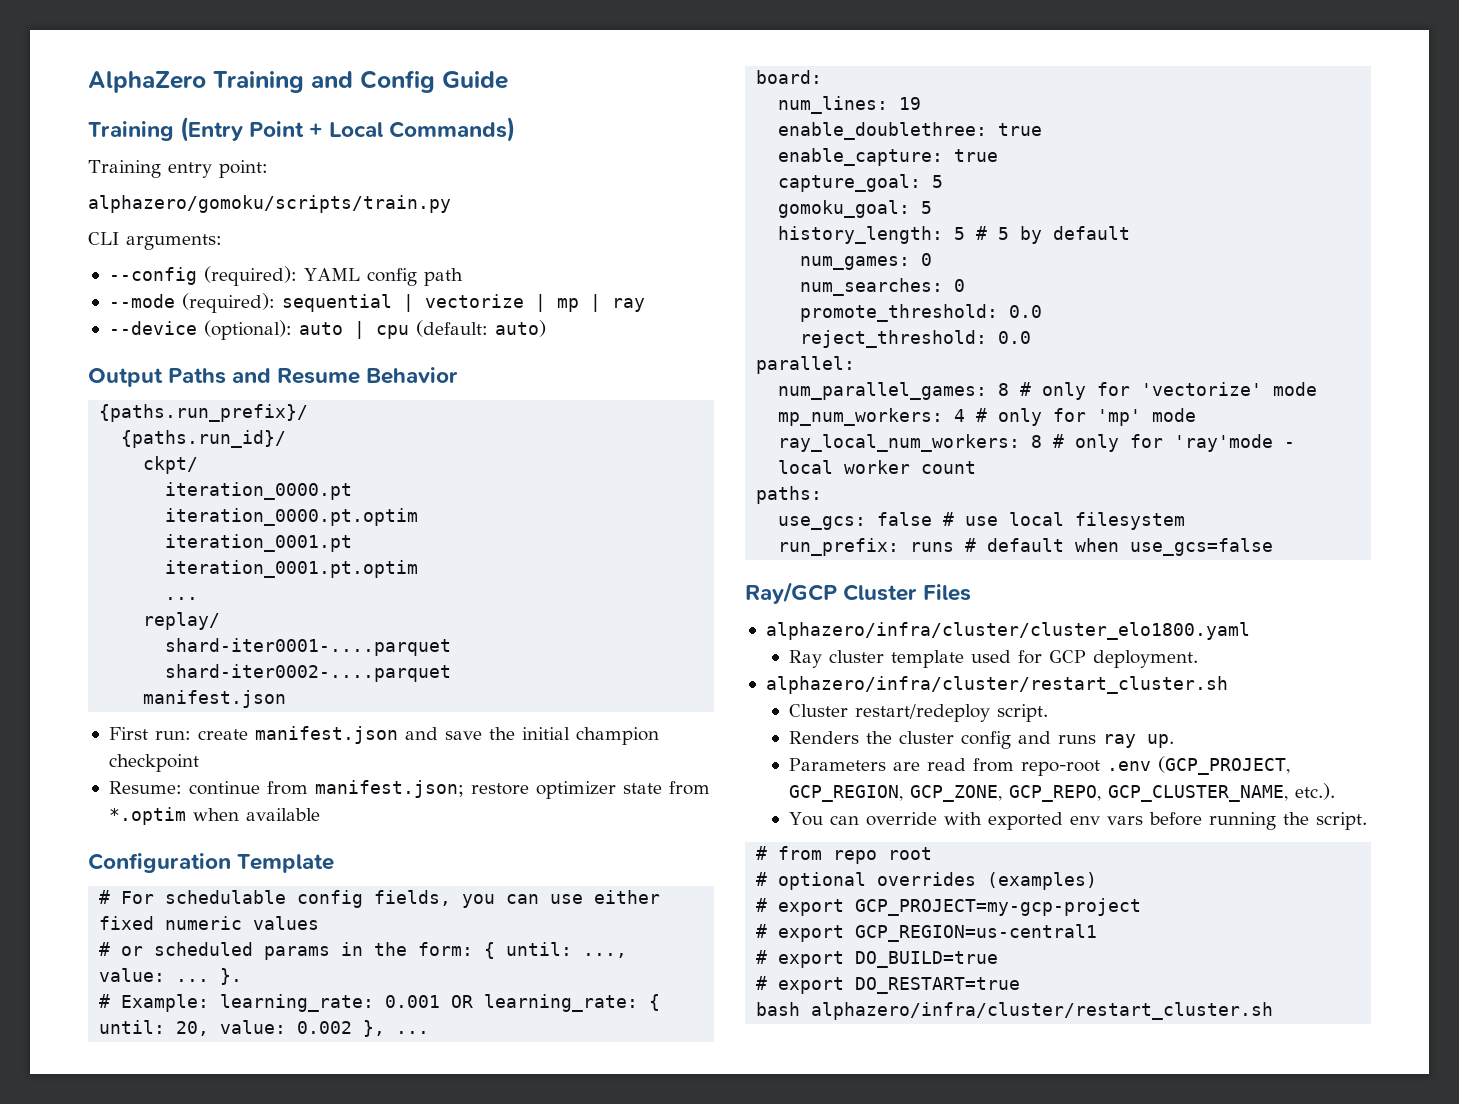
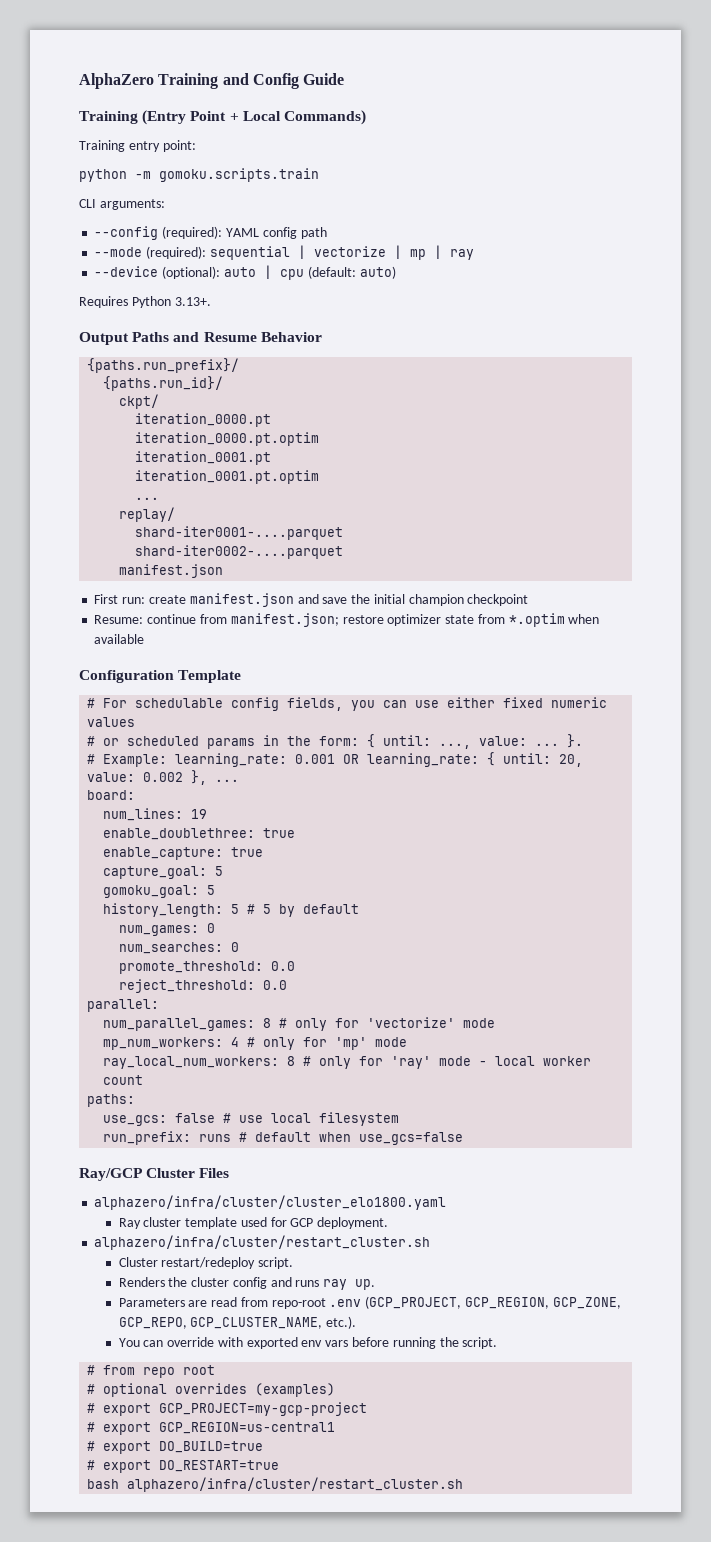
- alphazero/gomoku/scripts/train.py
+ python -m gomoku.scripts.train
+ Requires Python 3.13+.
- ray_local_num_workers: 8 # only for 'ray'mode - local worker count
+ ray_local_num_workers: 8 # only for 'ray' mode - local worker count

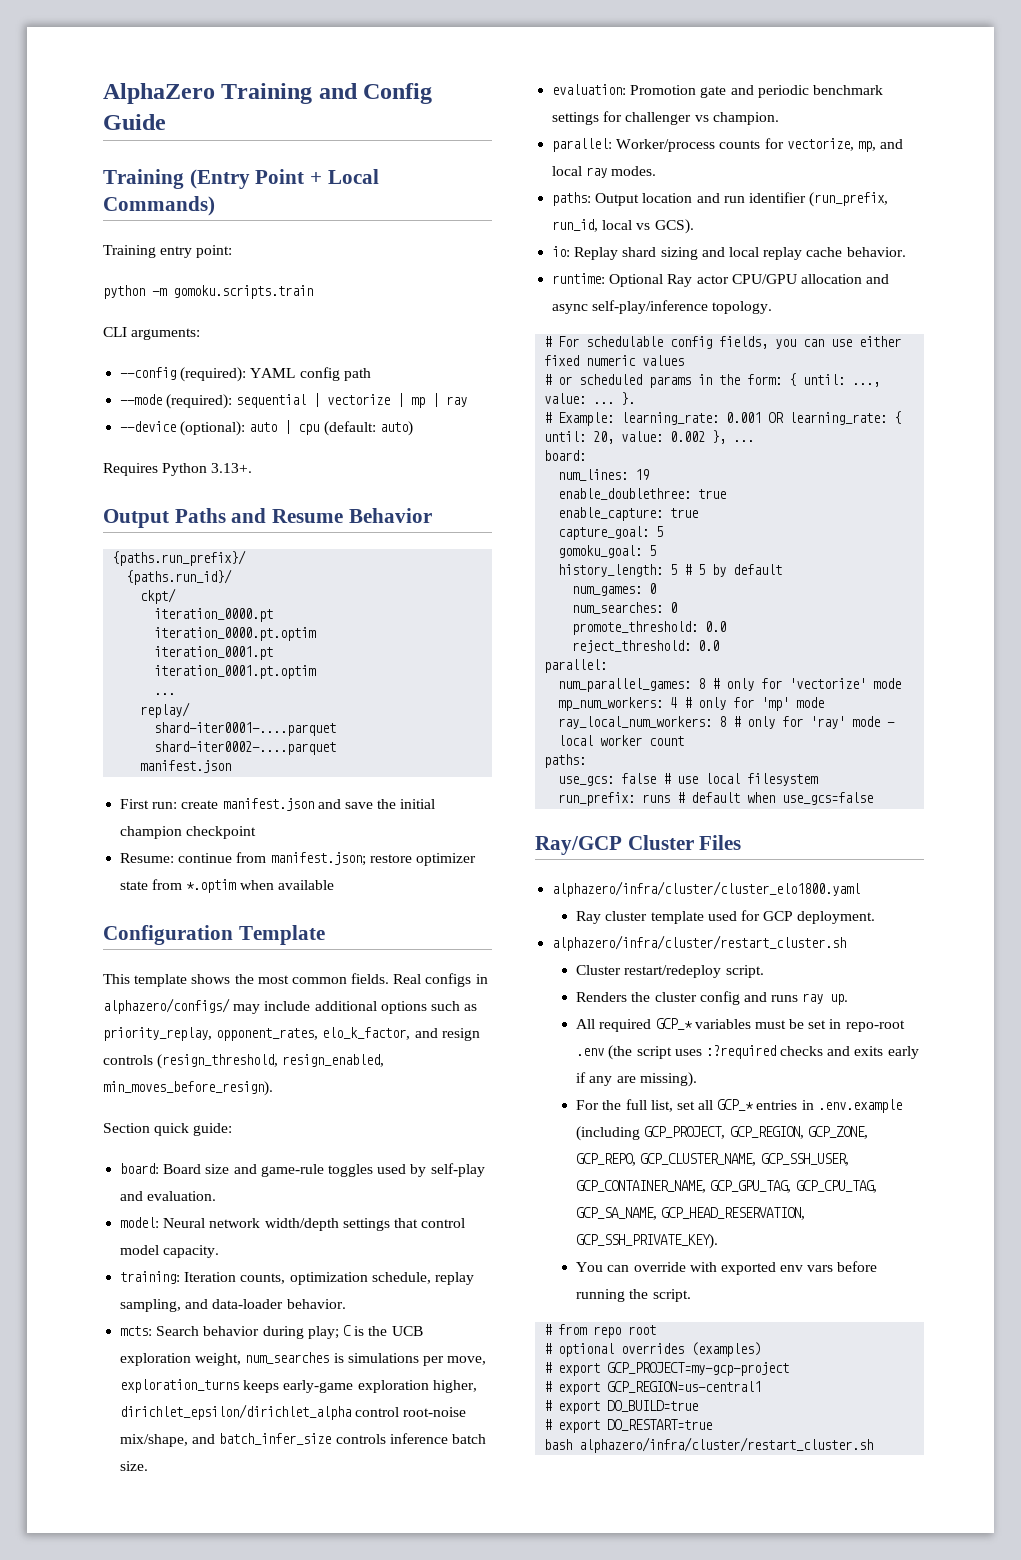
+ This template shows the most common fields. Real configs in alphazero/configs/ may include additional options such as priority_replay, opponent_rates, elo_k_factor, and resign controls (resign_threshold, resign_enabled, min_moves_before_resign).
+ Section quick guide:
+ board: Board size and game-rule toggles used by self-play and evaluation.
+ model: Neural network width/depth settings that control model capacity.
+ training: Iteration counts, optimization schedule, replay sampling, and data-loader behavior.
+ mcts: Search behavior during play; C is the UCB exploration weight, num_searches is simulations per move, exploration_turns keeps early-game exploration higher, dirichlet_epsilon/dirichlet_alpha control root-noise mix/shape, and batch_infer_size controls inference batch size.
+ evaluation: Promotion gate and periodic benchmark settings for challenger vs champion.
+ parallel: Worker/process counts for vectorize, mp, and local ray modes.
+ paths: Output location and run identifier (run_prefix, run_id, local vs GCS).
+ io: Replay shard sizing and local replay cache behavior.
+ runtime: Optional Ray actor CPU/GPU allocation and async self-play/inference topology.
- Parameters are read from repo-root .env (GCP_PROJECT, GCP_REGION, GCP_ZONE, GCP_REPO, GCP_CLUSTER_NAME, etc.).
+ All required GCP_* variables must be set in repo-root .env (the script uses :?required checks and exits early if any are missing).
+ For the full list, set all GCP_* entries in .env.example (including GCP_PROJECT, GCP_REGION, GCP_ZONE, GCP_REPO, GCP_CLUSTER_NAME, GCP_SSH_USER, GCP_CONTAINER_NAME, GCP_GPU_TAG, GCP_CPU_TAG, GCP_SA_NAME, GCP_HEAD_RESERVATION, GCP_SSH_PRIVATE_KEY).

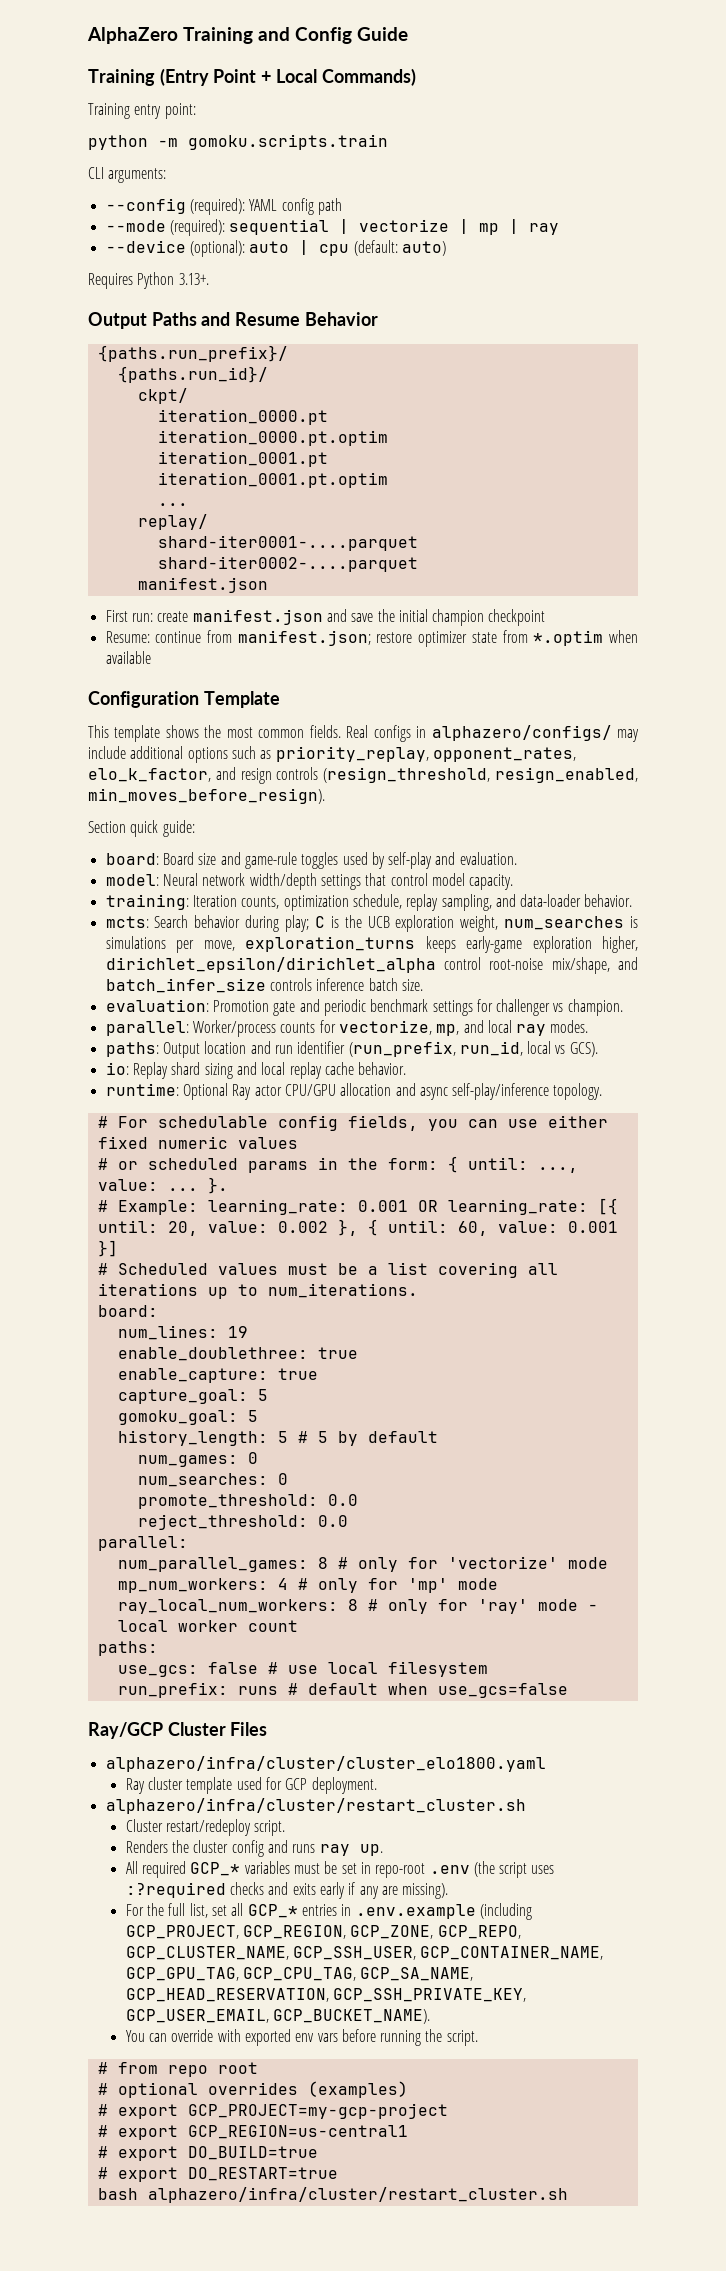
- # Example: learning_rate: 0.001 OR learning_rate: { until: 20, value: 0.002 }, ...
+ # Example: learning_rate: 0.001 OR learning_rate: [{ until: 20, value: 0.002 }, { until: 60, value: 0.001 }]
+ # Scheduled values must be a list covering all iterations up to num_iterations.
- For the full list, set all GCP_* entries in .env.example (including GCP_PROJECT, GCP_REGION, GCP_ZONE, GCP_REPO, GCP_CLUSTER_NAME, GCP_SSH_USER, GCP_CONTAINER_NAME, GCP_GPU_TAG, GCP_CPU_TAG, GCP_SA_NAME, GCP_HEAD_RESERVATION, GCP_SSH_PRIVATE_KEY).
+ For the full list, set all GCP_* entries in .env.example (including GCP_PROJECT, GCP_REGION, GCP_ZONE, GCP_REPO, GCP_CLUSTER_NAME, GCP_SSH_USER, GCP_CONTAINER_NAME, GCP_GPU_TAG, GCP_CPU_TAG, GCP_SA_NAME, GCP_HEAD_RESERVATION, GCP_SSH_PRIVATE_KEY, GCP_USER_EMAIL, GCP_BUCKET_NAME).

